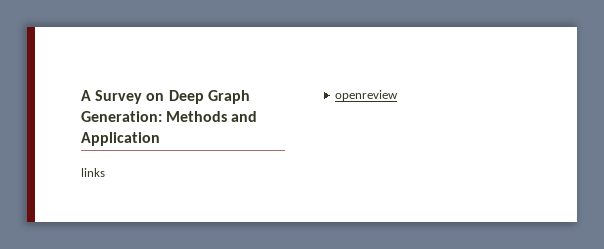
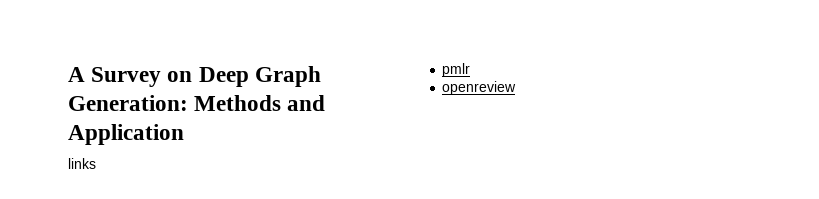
+ pmlr

